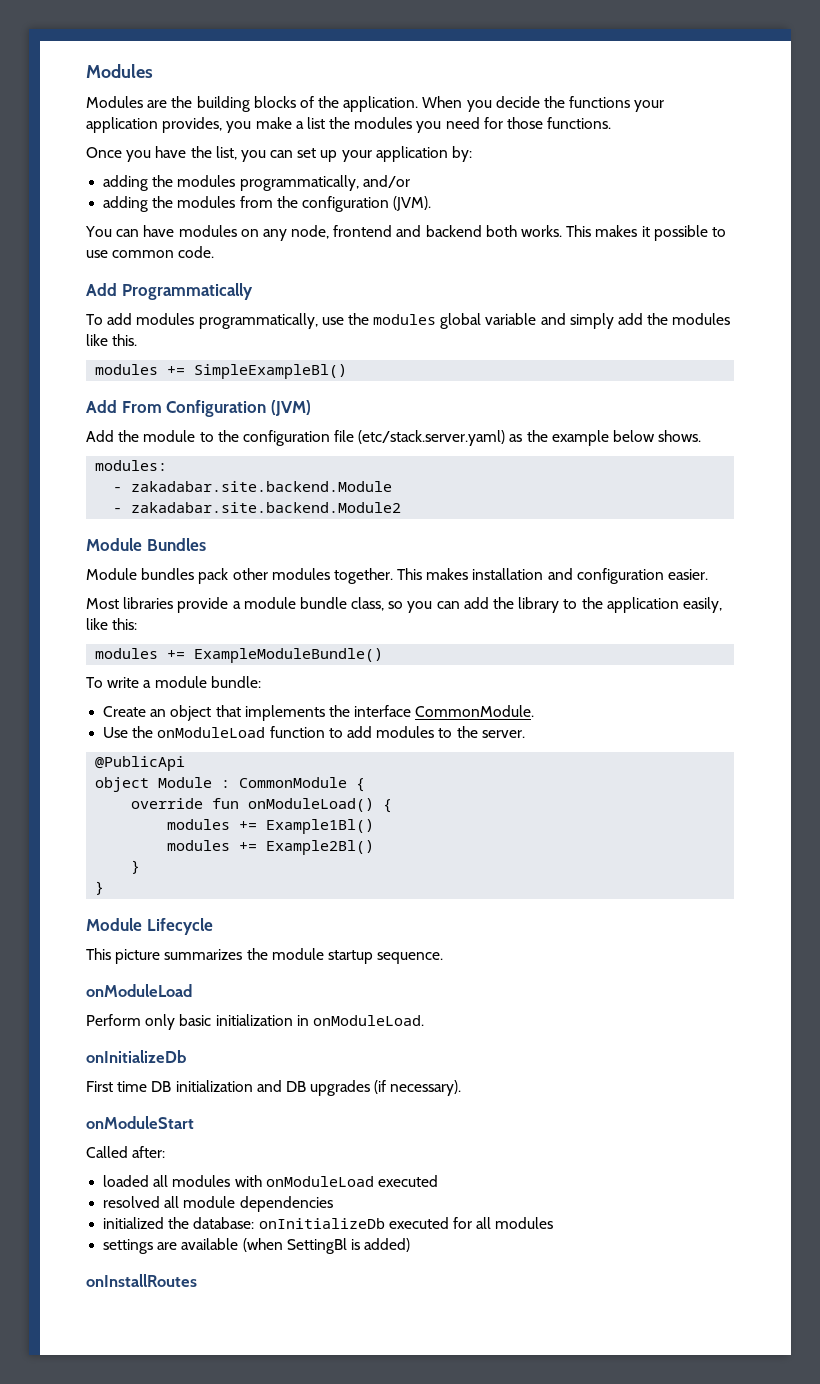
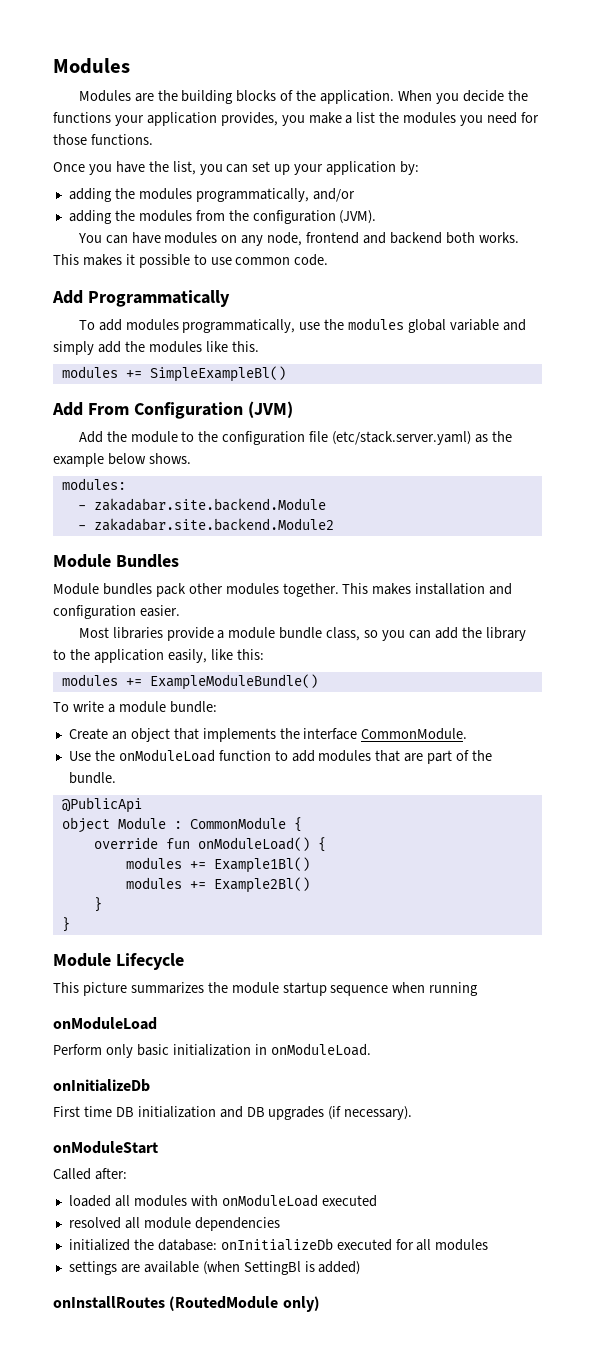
- Use the onModuleLoad function to add modules to the server.
+ Use the onModuleLoad function to add modules that are part of the bundle.
- This picture summarizes the module startup sequence.
+ This picture summarizes the module startup sequence when running
- onInstallRoutes
+ onInstallRoutes (RoutedModule only)

